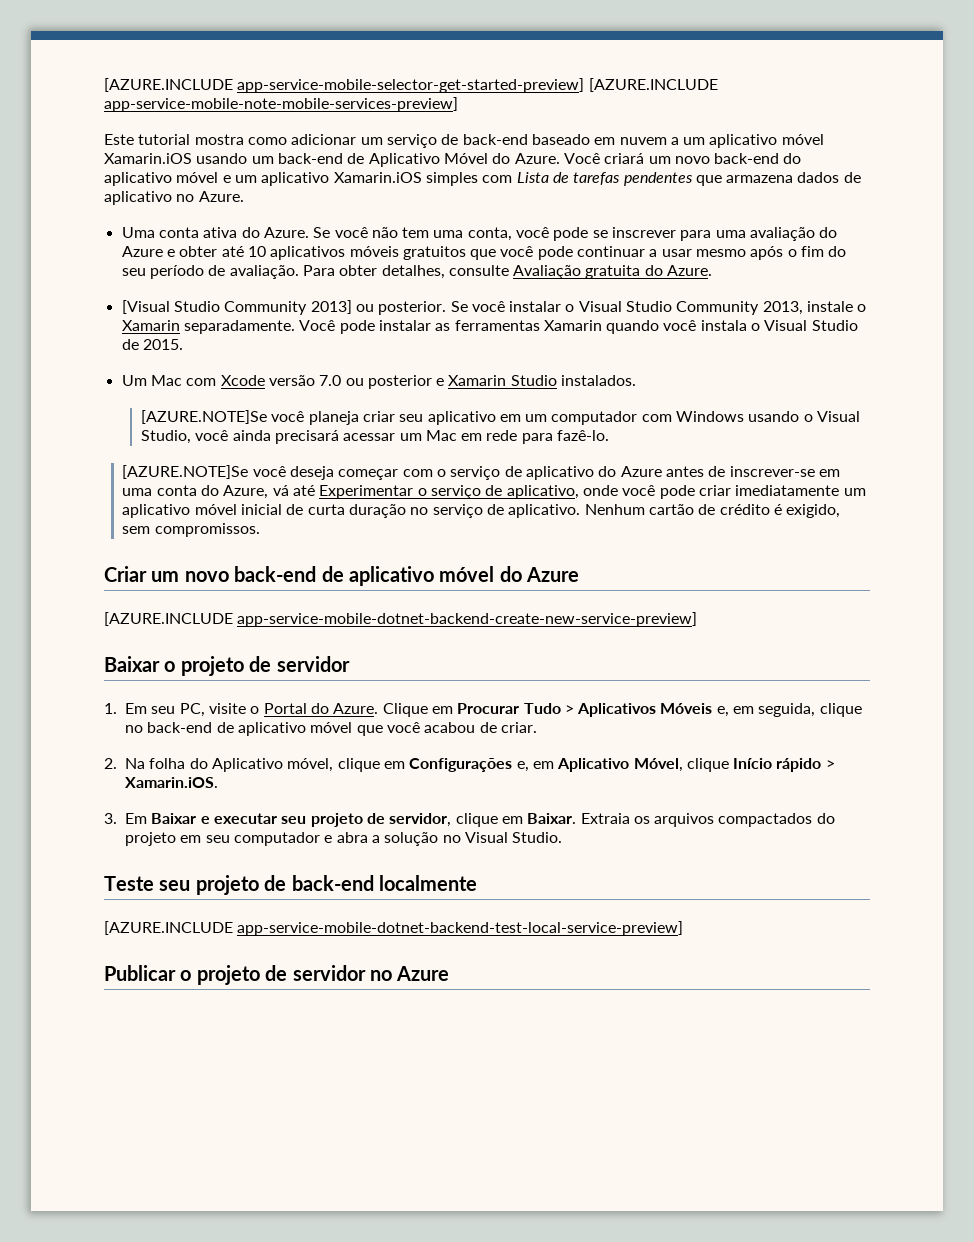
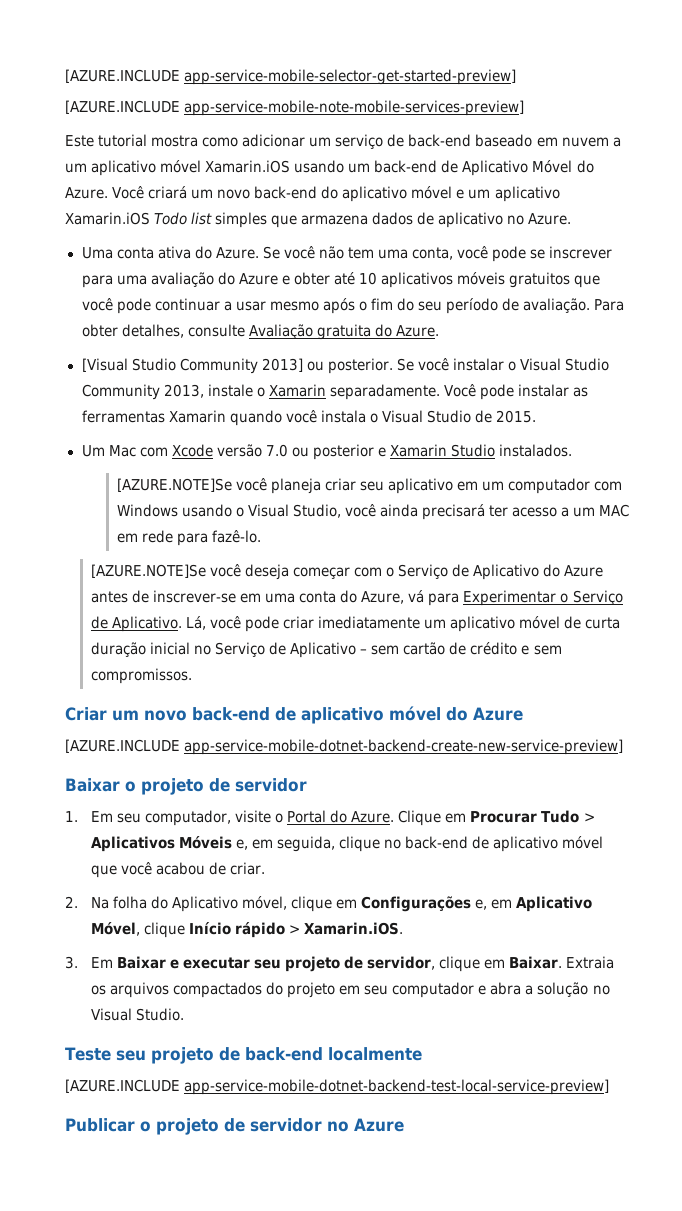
- [AZURE.INCLUDE app-service-mobile-selector-get-started-preview] [AZURE.INCLUDE app-service-mobile-note-mobile-services-preview]
+ [AZURE.INCLUDE app-service-mobile-selector-get-started-preview]
+ [AZURE.INCLUDE app-service-mobile-note-mobile-services-preview]
- Você criará um novo back-end do aplicativo móvel e um aplicativo Xamarin.iOS simples com Lista de tarefas pendentes que armazena dados de aplicativo no Azure.
+ Você criará um novo back-end do aplicativo móvel e um aplicativo Xamarin.iOS Todo list simples que armazena dados de aplicativo no Azure.
- [AZURE.NOTE]Se você planeja criar seu aplicativo em um computador com Windows usando o Visual Studio, você ainda precisará acessar um Mac em rede para fazê-lo.
+ [AZURE.NOTE]Se você planeja criar seu aplicativo em um computador com Windows usando o Visual Studio, você ainda precisará ter acesso a um MAC em rede para fazê-lo.
- [AZURE.NOTE]Se você deseja começar com o serviço de aplicativo do Azure antes de inscrever-se em uma conta do Azure, vá até Experimentar o serviço de aplicativo, onde você pode criar imediatamente um aplicativo móvel inicial de curta duração no serviço de aplicativo. Nenhum cartão de crédito é exigido, sem compromissos.
+ [AZURE.NOTE]Se você deseja começar com o Serviço de Aplicativo do Azure antes de inscrever-se em uma conta do Azure, vá para Experimentar o Serviço de Aplicativo. Lá, você pode criar imediatamente um aplicativo móvel de curta duração inicial no Serviço de Aplicativo – sem cartão de crédito e sem compromissos.
- 1. Em seu PC, visite o Portal do Azure.
+ 1. Em seu computador, visite o Portal do Azure.

